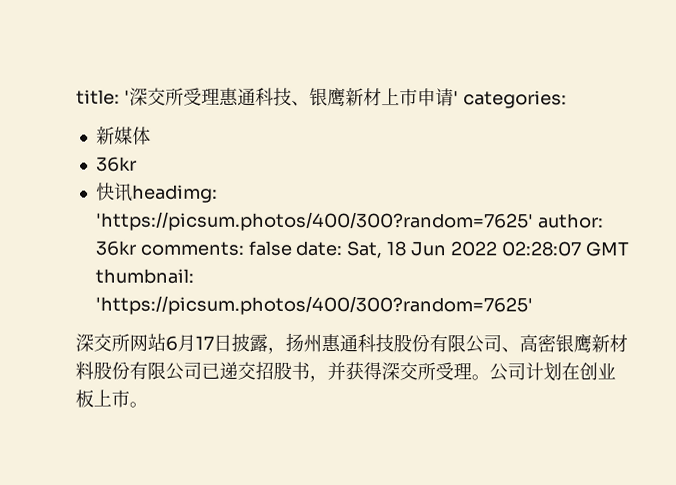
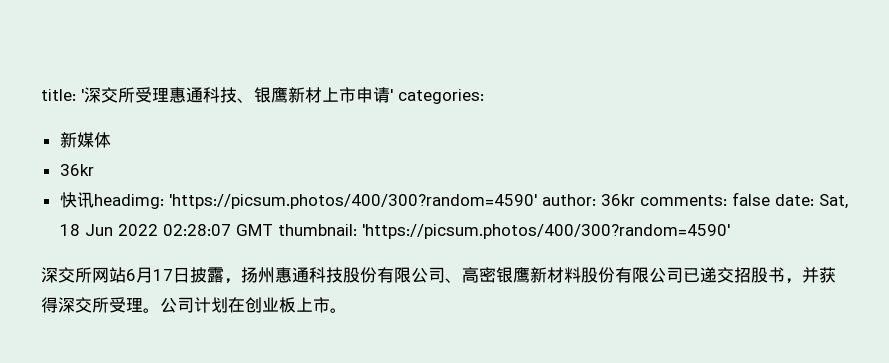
- 快讯headimg: 'https://picsum.photos/400/300?random=7625' author: 36kr comments: false date: Sat, 18 Jun 2022 02:28:07 GMT thumbnail: 'https://picsum.photos/400/300?random=7625'
+ 快讯headimg: 'https://picsum.photos/400/300?random=4590' author: 36kr comments: false date: Sat, 18 Jun 2022 02:28:07 GMT thumbnail: 'https://picsum.photos/400/300?random=4590'

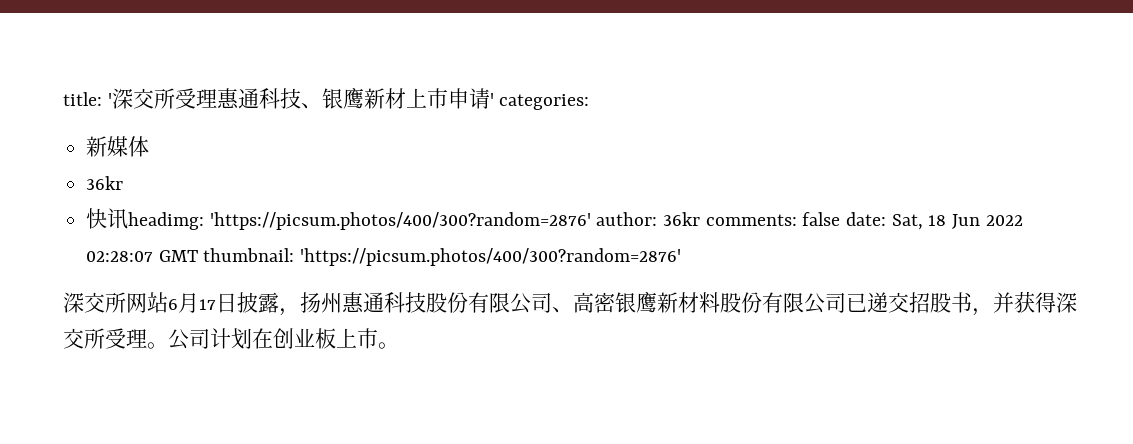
- 快讯headimg: 'https://picsum.photos/400/300?random=4590' author: 36kr comments: false date: Sat, 18 Jun 2022 02:28:07 GMT thumbnail: 'https://picsum.photos/400/300?random=4590'
+ 快讯headimg: 'https://picsum.photos/400/300?random=2876' author: 36kr comments: false date: Sat, 18 Jun 2022 02:28:07 GMT thumbnail: 'https://picsum.photos/400/300?random=2876'

